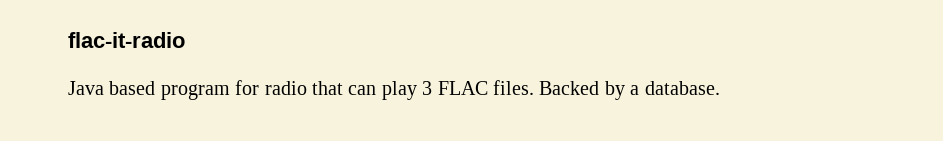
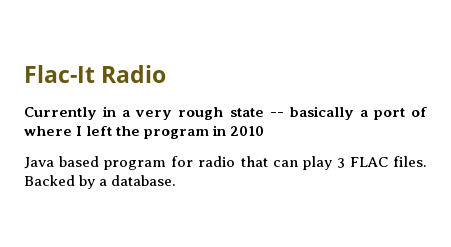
- flac-it-radio
+ Flac-It Radio
+ Currently in a very rough state -- basically a port of where I left the program in 2010

